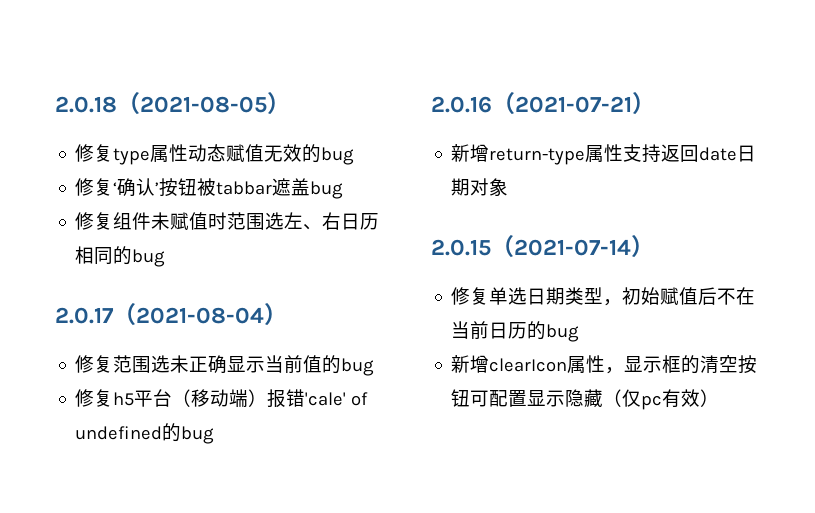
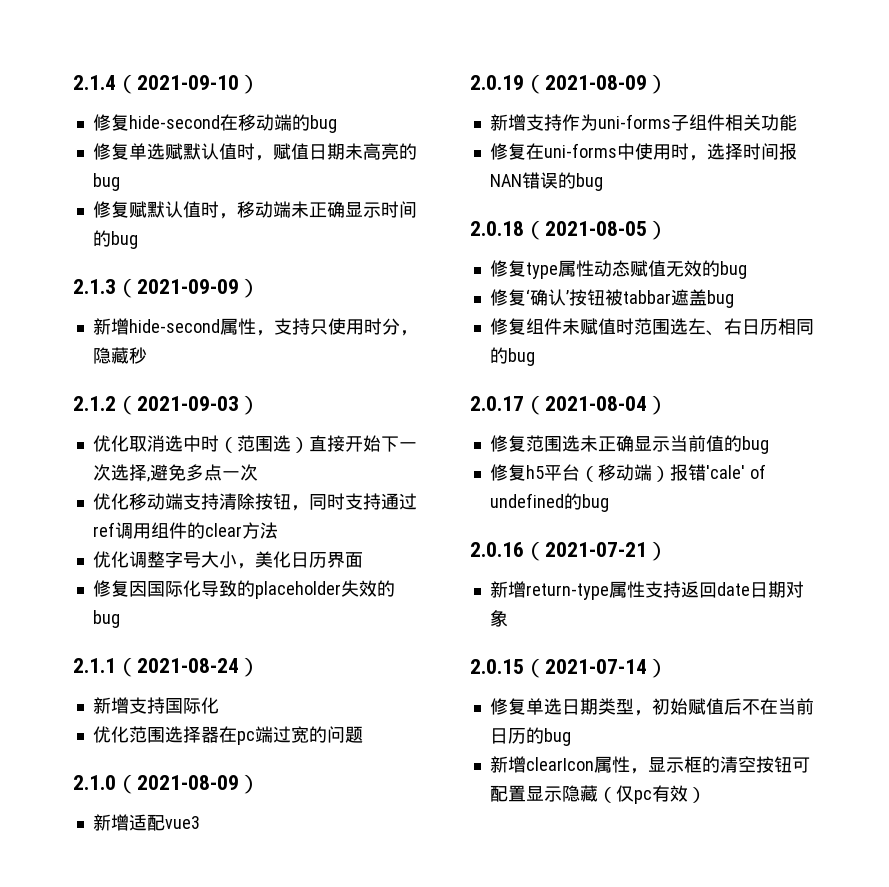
+ 2.1.4（2021-09-10）
+ 修复hide-second在移动端的bug
+ 修复单选赋默认值时，赋值日期未高亮的bug
+ 修复赋默认值时，移动端未正确显示时间的bug
+ 2.1.3（2021-09-09）
+ 新增hide-second属性，支持只使用时分，隐藏秒
+ 2.1.2（2021-09-03）
+ 优化取消选中时（范围选）直接开始下一次选择,避免多点一次
+ 优化移动端支持清除按钮，同时支持通过ref调用组件的clear方法
+ 优化调整字号大小，美化日历界面
+ 修复因国际化导致的placeholder失效的bug
+ 2.1.1（2021-08-24）
+ 新增支持国际化
+ 优化范围选择器在pc端过宽的问题
+ 2.1.0（2021-08-09）
+ 新增适配vue3
+ 2.0.19（2021-08-09）
+ 新增支持作为uni-forms子组件相关功能
+ 修复在uni-forms中使用时，选择时间报NAN错误的bug

